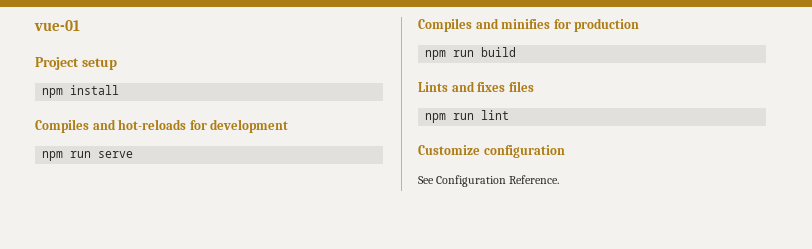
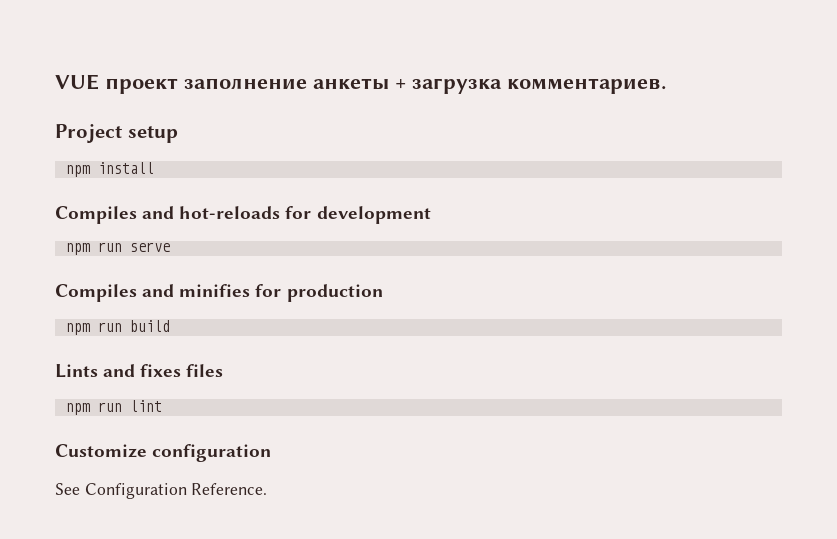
- vue-01
+ VUE проект заполнение анкеты + загрузка комментариев.

